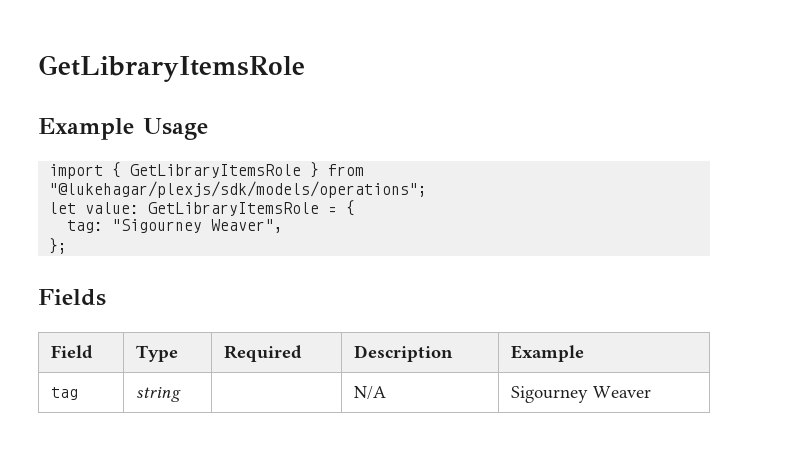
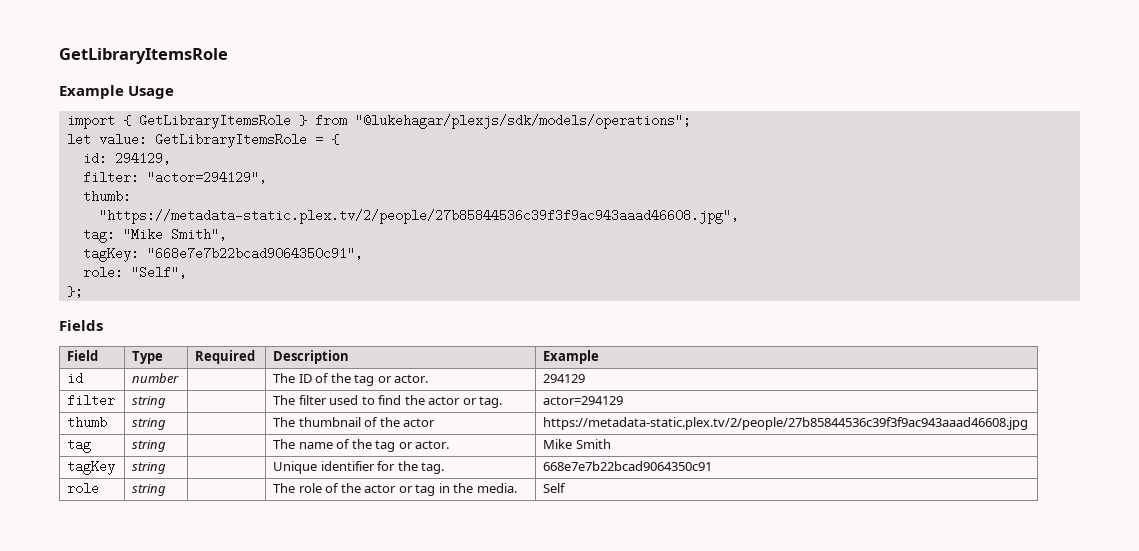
- tag: "Sigourney Weaver",
+ id: 294129,
+ filter: "actor=294129",
+ thumb:
+ "https://metadata-static.plex.tv/2/people/27b85844536c39f3f9ac943aaad46608.jpg",
+ tag: "Mike Smith",
+ tagKey: "668e7e7b22bcad9064350c91",
+ role: "Self",
- tag | string | | N/A | Sigourney Weaver
+ id | number | | The ID of the tag or actor. | 294129
+ filter | string | | The filter used to find the actor or tag. | actor=294129
+ thumb | string | | The thumbnail of the actor | https://metadata-static.plex.tv/2/people/27b85844536c39f3f9ac943aaad46608.jpg
+ tag | string | | The name of the tag or actor. | Mike Smith
+ tagKey | string | | Unique identifier for the tag. | 668e7e7b22bcad9064350c91
+ role | string | | The role of the actor or tag in the media. | Self

